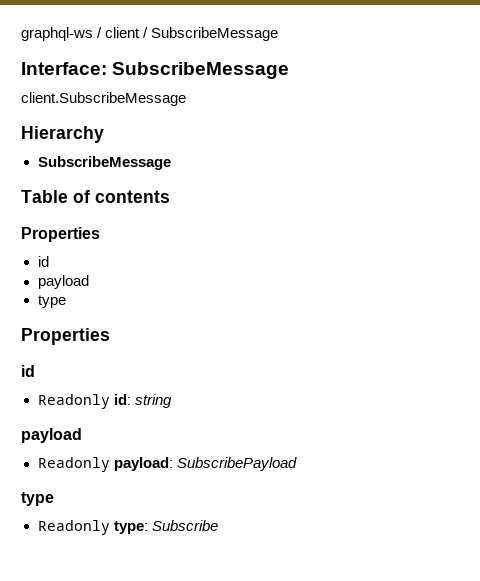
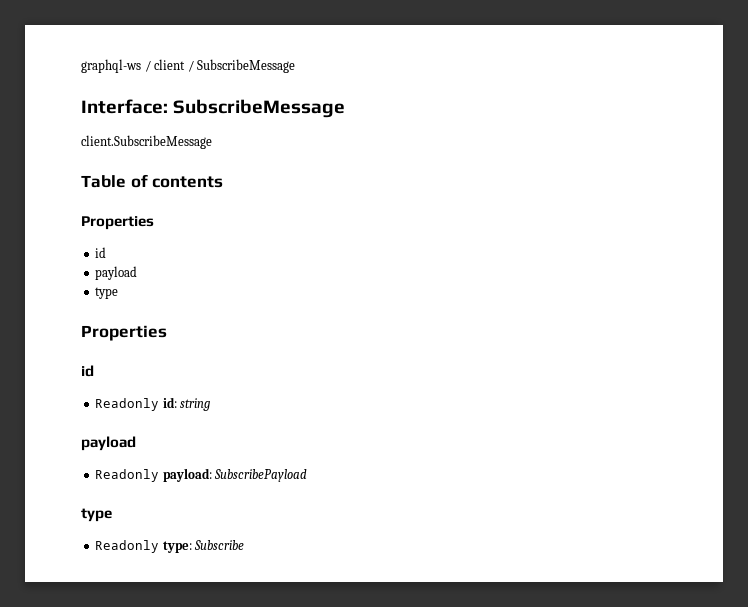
- Hierarchy
- SubscribeMessage

